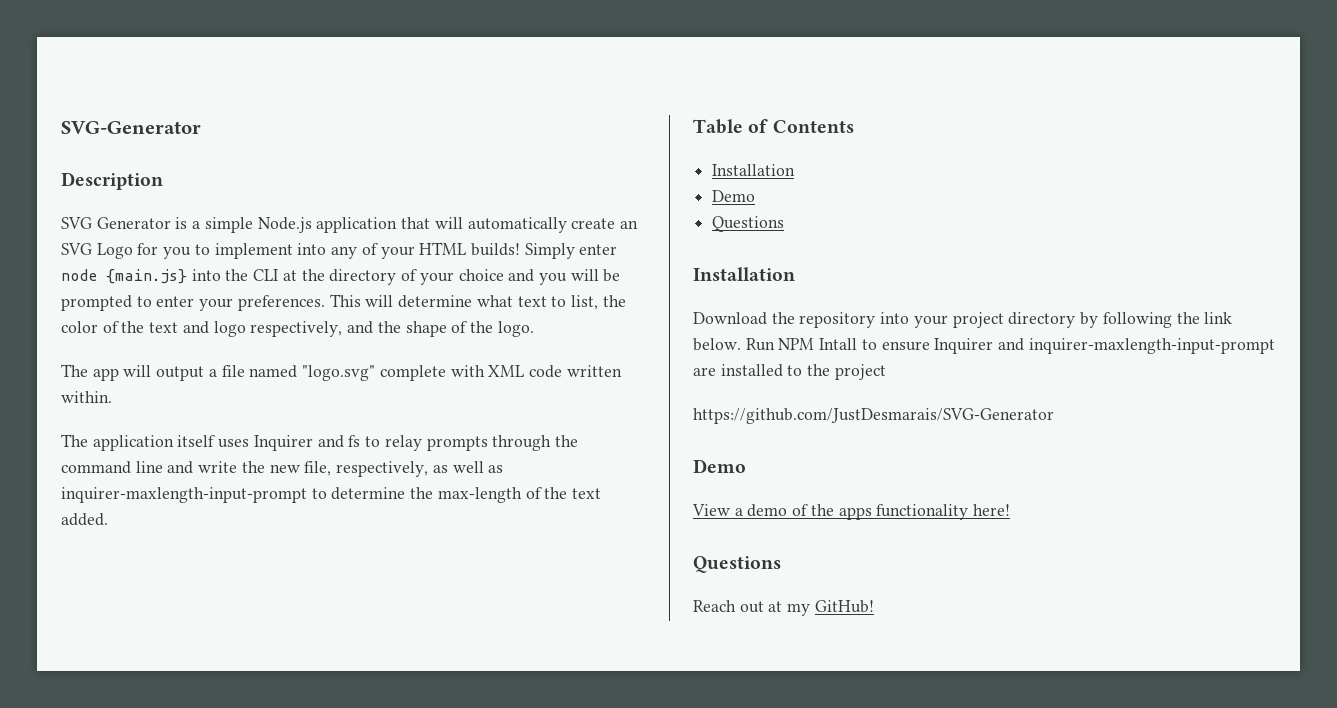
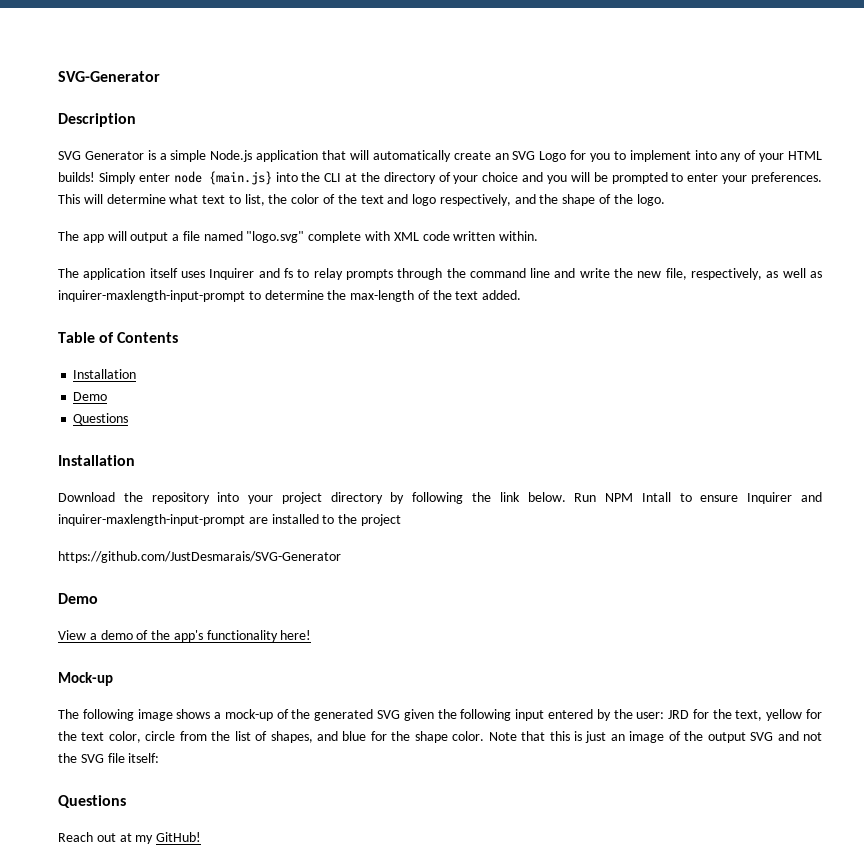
- View a demo of the apps functionality here!
+ View a demo of the app's functionality here!
+ Mock-up
+ The following image shows a mock-up of the generated SVG given the following input entered by the user: JRD for the text, yellow for the text color, circle from the list of shapes, and blue for the shape color. Note that this is just an image of the output SVG and not the SVG file itself:

